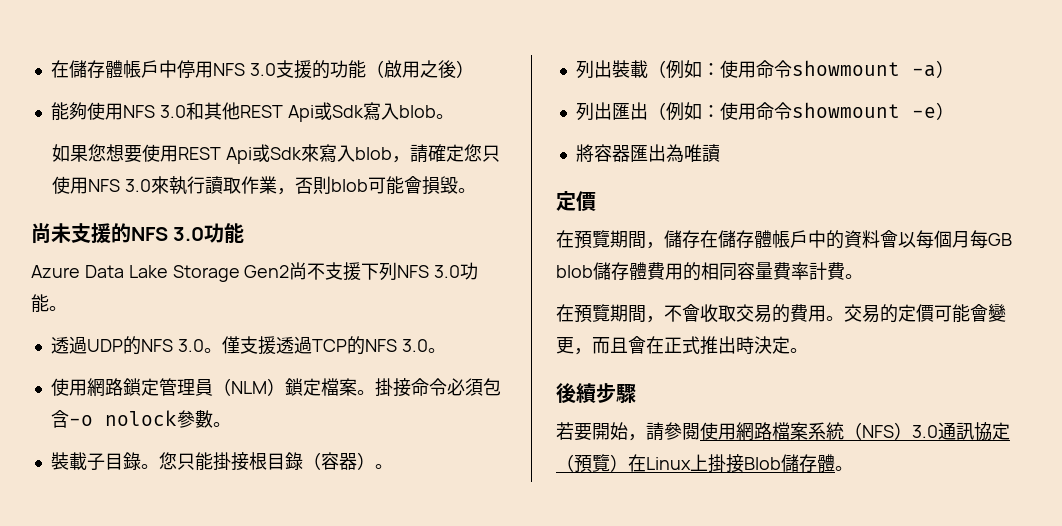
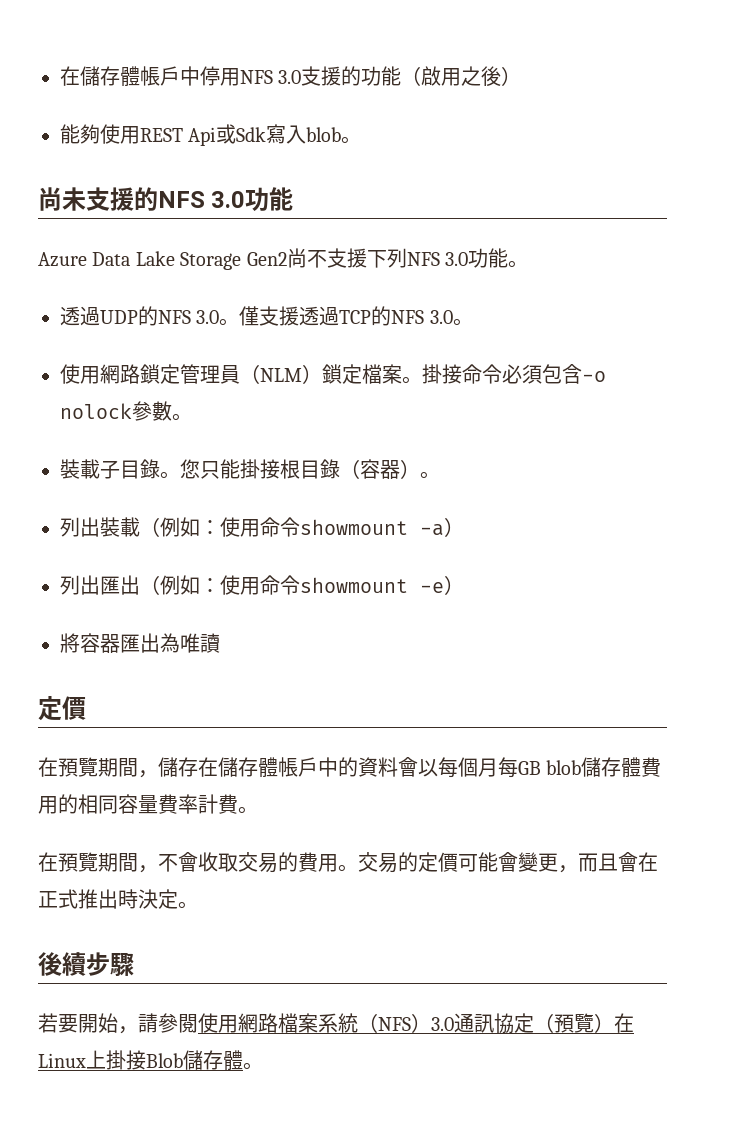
- 能夠使用NFS 3.0和其他REST Api或Sdk寫入blob。
+ 能夠使用REST Api或Sdk寫入blob。
- 如果您想要使用REST Api或Sdk來寫入blob，請確定您只使用NFS 3.0來執行讀取作業，否則blob可能會損毀。

